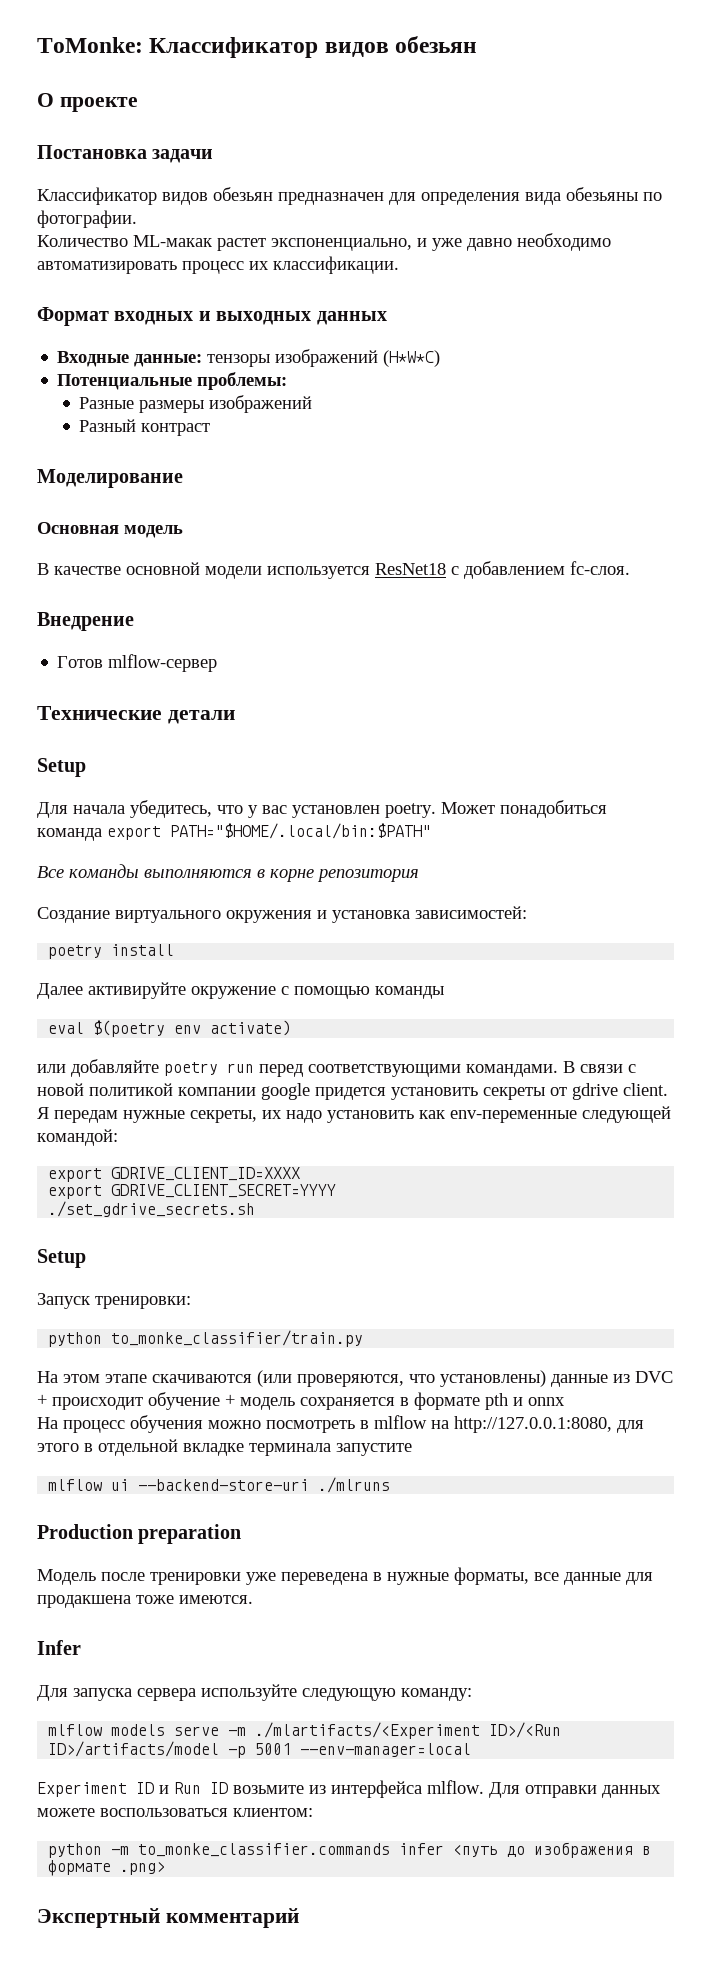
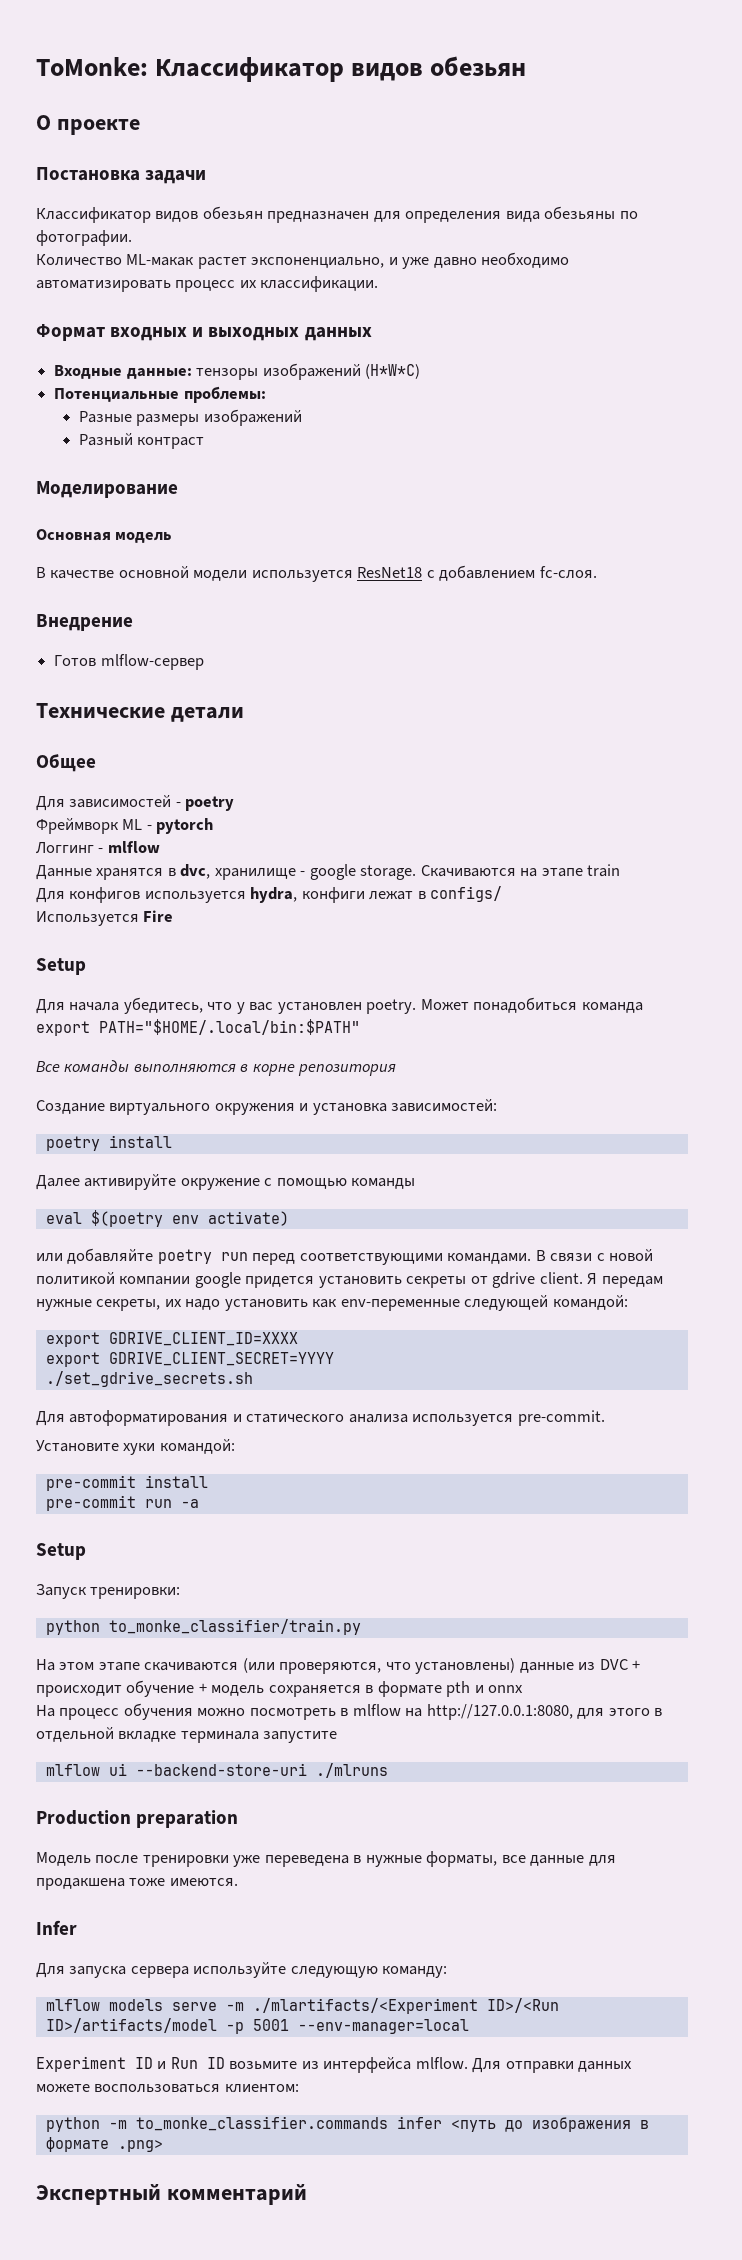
+ Общее
+ Для зависимостей - poetry
+ Фреймворк ML - pytorch
+ Логгинг - mlflow
+ Данные хранятся в dvc, хранилище - google storage. Скачиваются на этапе train
+ Для конфигов используется hydra, конфиги лежат в configs/
+ Используется Fire
+ Для автоформатирования и статического анализа используется pre-commit.
+ Установите хуки командой:
+ pre-commit install
+ pre-commit run -a

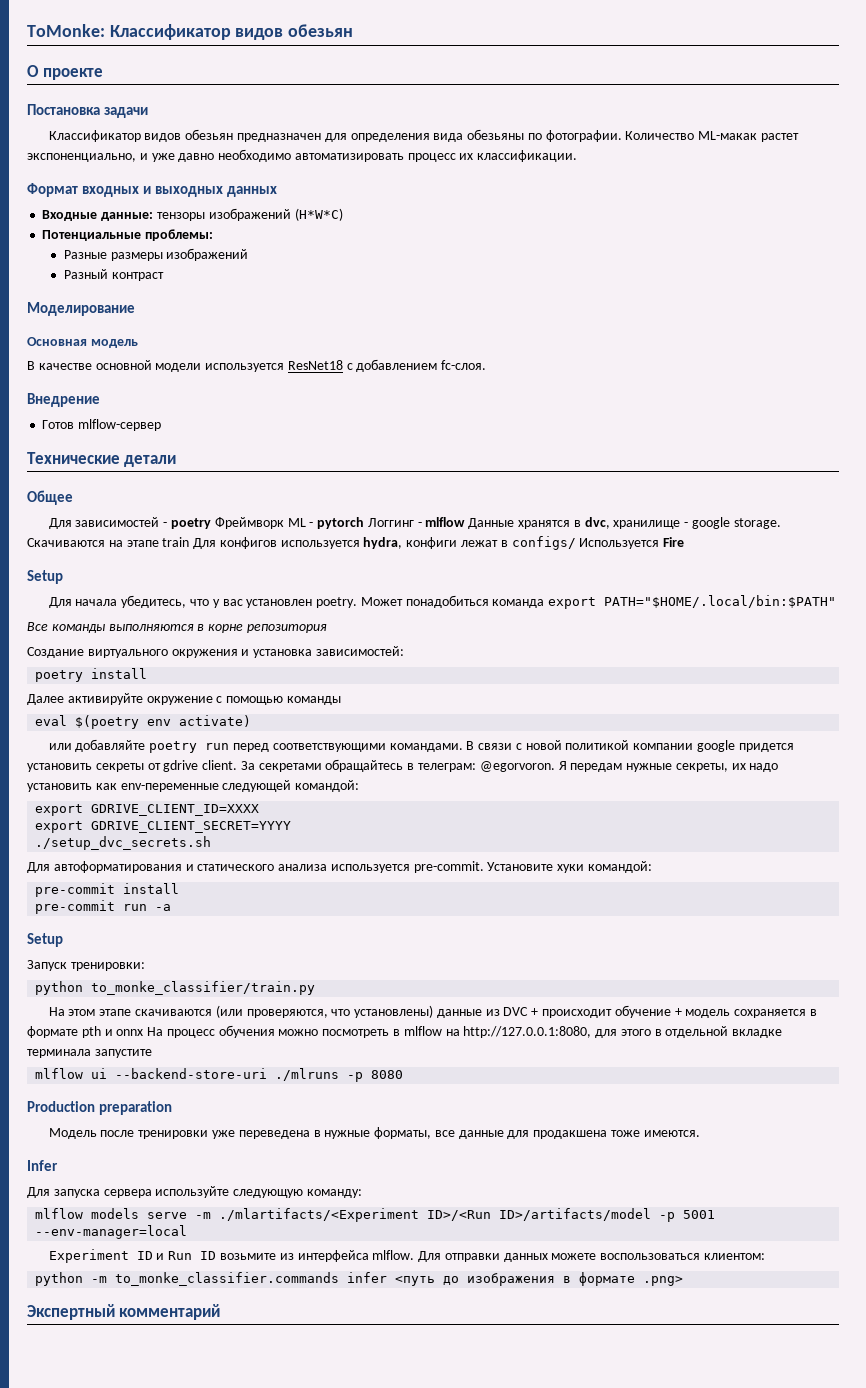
- Классификатор видов обезьян предназначен для определения вида обезьяны по фотографии.
- Количество ML-макак растет экспоненциально, и уже давно необходимо автоматизировать процесс их классификации.
+ Классификатор видов обезьян предназначен для определения вида обезьяны по фотографии. Количество ML-макак растет экспоненциально, и уже давно необходимо автоматизировать процесс их классификации.
- Для зависимостей - poetry
- Фреймворк ML - pytorch
- Логгинг - mlflow
- Данные хранятся в dvc, хранилище - google storage.
+ Для зависимостей - poetry Фреймворк ML - pytorch Логгинг - mlflow Данные хранятся в dvc, хранилище - google storage.
- Скачиваются на этапе train
- Для конфигов используется hydra, конфиги лежат в configs/
- Используется Fire
+ Скачиваются на этапе train Для конфигов используется hydra, конфиги лежат в configs/ Используется Fire
+ За секретами обращайтесь в телеграм: @egorvoron.
- ./set_gdrive_secrets.sh
+ ./setup_dvc_secrets.sh
- Для автоформатирования и статического анализа используется pre-commit.
- Установите хуки командой:
+ Для автоформатирования и статического анализа используется pre-commit. Установите хуки командой:
- На этом этапе скачиваются (или проверяются, что установлены) данные из DVC + происходит обучение + модель сохраняется в формате pth и onnx
- На процесс обучения можно посмотреть в mlflow на http://127.0.0.1:8080, для этого в отдельной вкладке терминала запустите
+ На этом этапе скачиваются (или проверяются, что установлены) данные из DVC + происходит обучение + модель сохраняется в формате pth и onnx На процесс обучения можно посмотреть в mlflow на http://127.0.0.1:8080, для этого в отдельной вкладке терминала запустите
- mlflow ui --backend-store-uri ./mlruns
+ mlflow ui --backend-store-uri ./mlruns -p 8080

